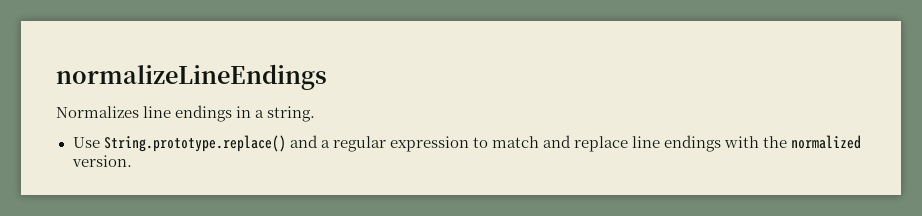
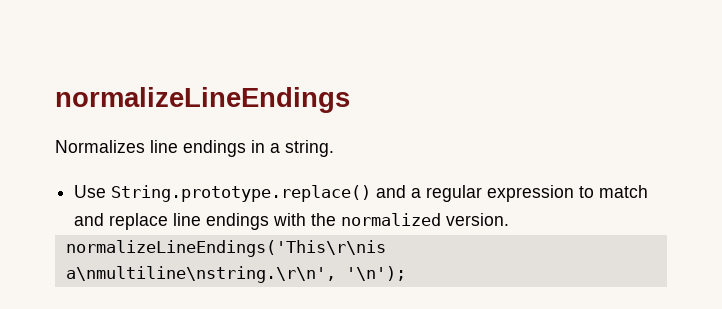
+ normalizeLineEndings('This\r\nis a\nmultiline\nstring.\r\n', '\n');

